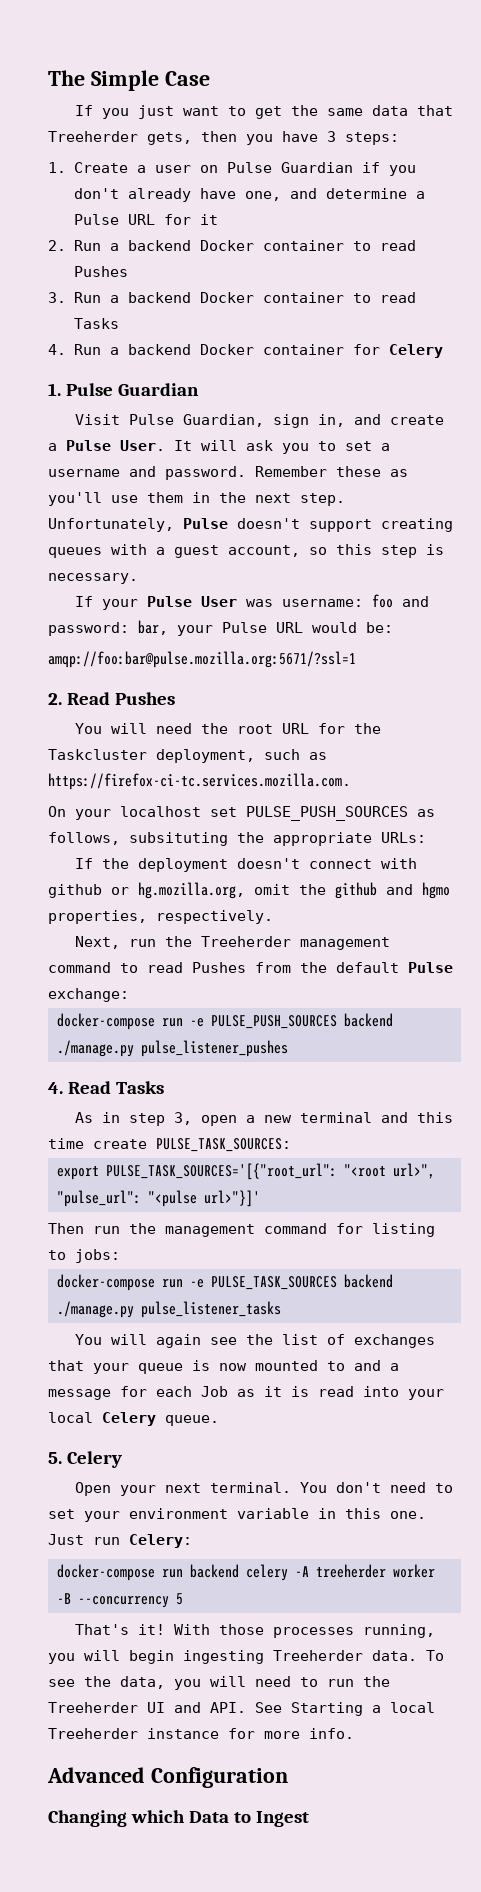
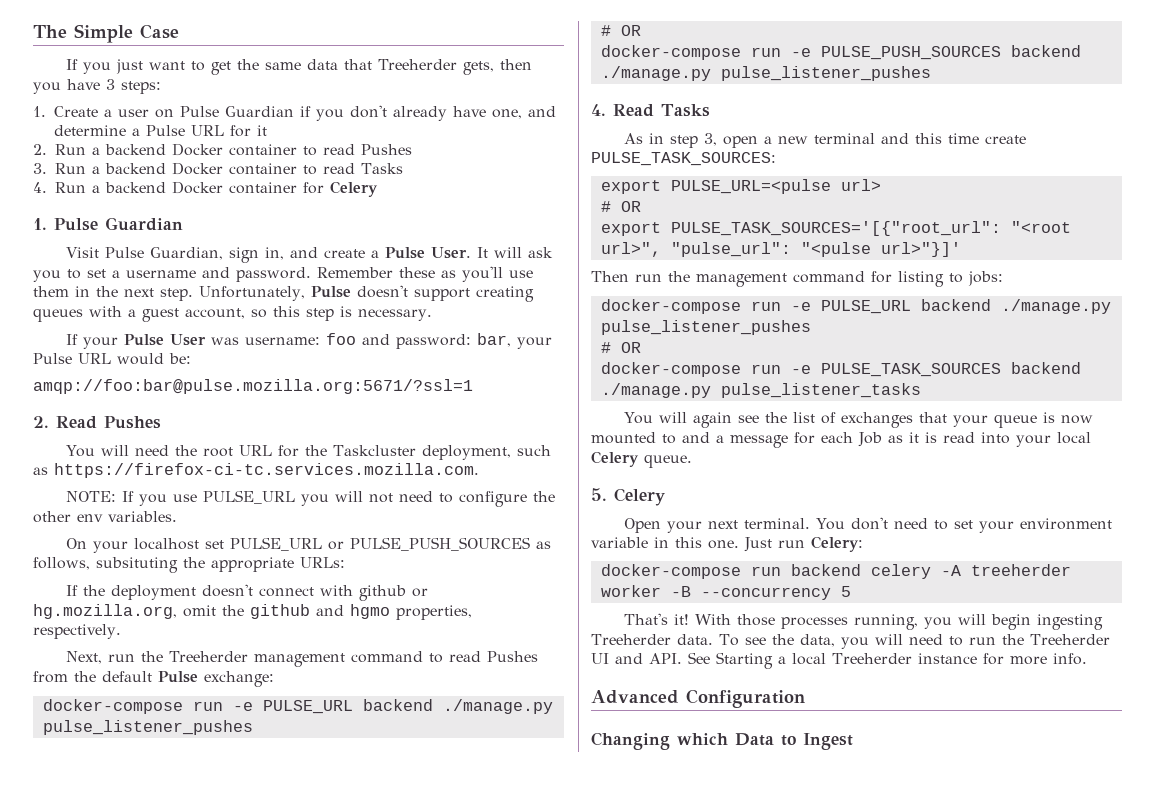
+ NOTE: If you use PULSE_URL you will not need to configure the other env variables.
- On your localhost set PULSE_PUSH_SOURCES as follows, subsituting the appropriate URLs:
+ On your localhost set PULSE_URL or PULSE_PUSH_SOURCES as follows, subsituting the appropriate URLs:
  Next, run the Treeherder management command to read Pushes from the default Pulse exchange:
+ docker-compose run -e PULSE_URL backend ./manage.py pulse_listener_pushes
+ # OR
+ export PULSE_URL=<pulse url>
+ # OR
  Then run the management command for listing to jobs:
+ docker-compose run -e PULSE_URL backend ./manage.py pulse_listener_pushes
+ # OR

